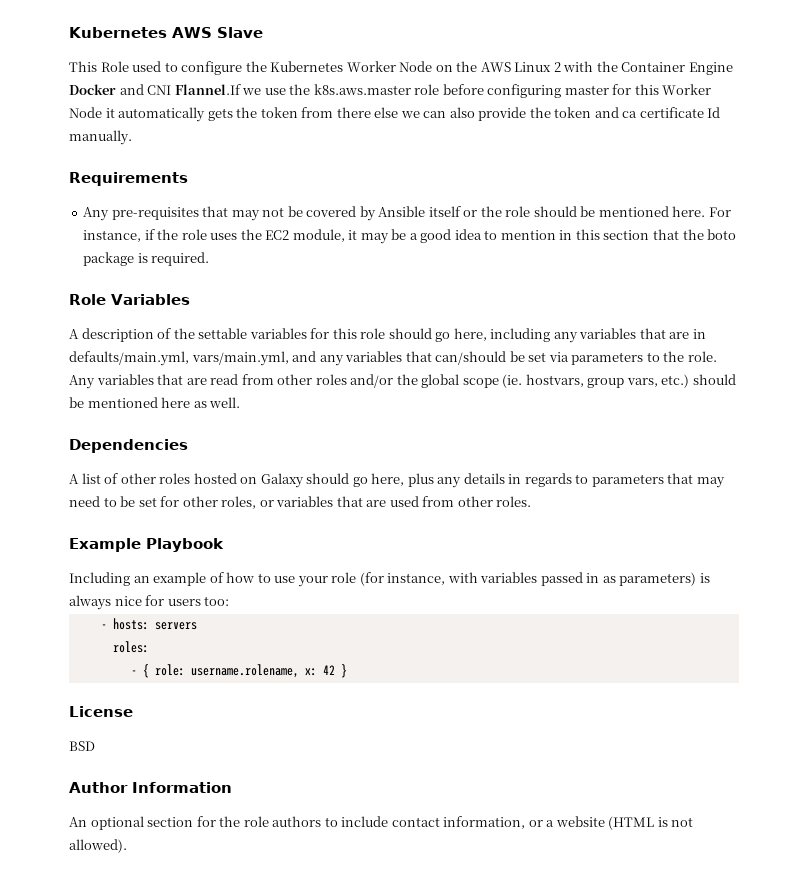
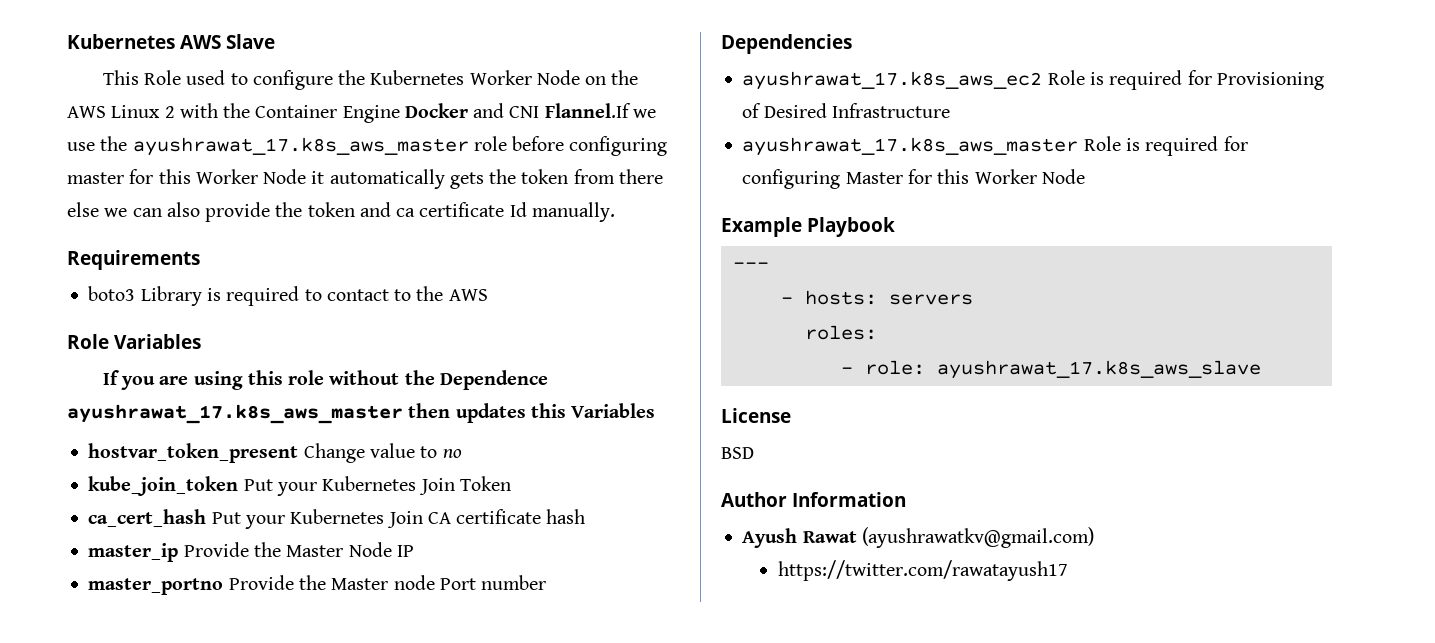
- This Role used to configure the Kubernetes Worker Node on the AWS Linux 2 with the Container Engine Docker and CNI Flannel.If we use the k8s.aws.master role before configuring master for this Worker Node it automatically gets the token from there else we can also provide the token and ca certificate Id manually.
+ This Role used to configure the Kubernetes Worker Node on the AWS Linux 2 with the Container Engine Docker and CNI Flannel.If we use the ayushrawat_17.k8s_aws_master role before configuring master for this Worker Node it automatically gets the token from there else we can also provide the token and ca certificate Id manually.
- Any pre-requisites that may not be covered by Ansible itself or the role should be mentioned here. For instance, if the role uses the EC2 module, it may be a good idea to mention in this section that the boto package is required.
+ boto3 Library is required to contact to the AWS
  Role Variables
- A description of the settable variables for this role should go here, including any variables that are in defaults/main.yml, vars/main.yml, and any variables that can/should be set via parameters to the role. Any variables that are read from other roles and/or the global scope (ie. hostvars, group vars, etc.) should be mentioned here as well.
+ If you are using this role without the Dependence ayushrawat_17.k8s_aws_master then updates this Variables
+ hostvar_token_present Change value to no
+ kube_join_token Put your Kubernetes Join Token
+ ca_cert_hash Put your Kubernetes Join CA certificate hash
+ master_ip Provide the Master Node IP
+ master_portno Provide the Master node Port number
  Dependencies
- A list of other roles hosted on Galaxy should go here, plus any details in regards to parameters that may need to be set for other roles, or variables that are used from other roles.
+ ayushrawat_17.k8s_aws_ec2 Role is required for Provisioning of Desired Infrastructure
+ ayushrawat_17.k8s_aws_master Role is required for configuring Master for this Worker Node
  Example Playbook
- Including an example of how to use your role (for instance, with variables passed in as parameters) is always nice for users too:
+ ---
- - { role: username.rolename, x: 42 }
+ - role: ayushrawat_17.k8s_aws_slave
  License
  BSD
  Author Information
- An optional section for the role authors to include contact information, or a website (HTML is not allowed).
+ Ayush Rawat (ayushrawatkv@gmail.com)
+ https://twitter.com/rawatayush17

